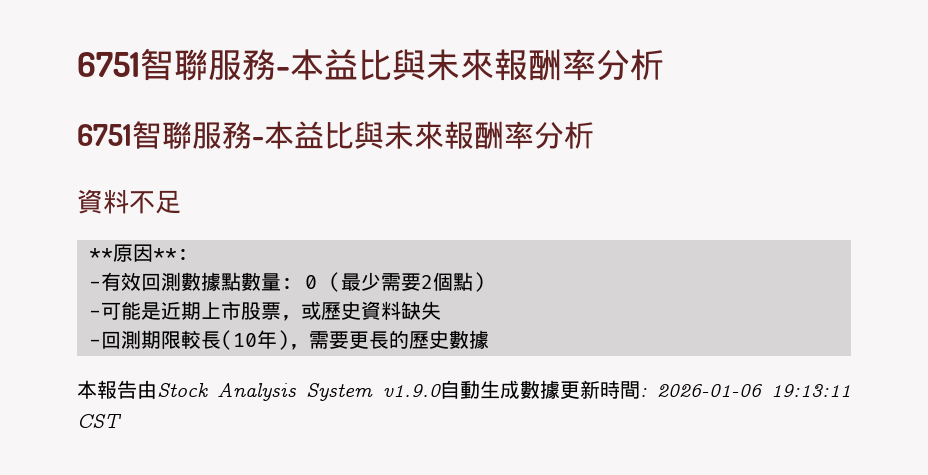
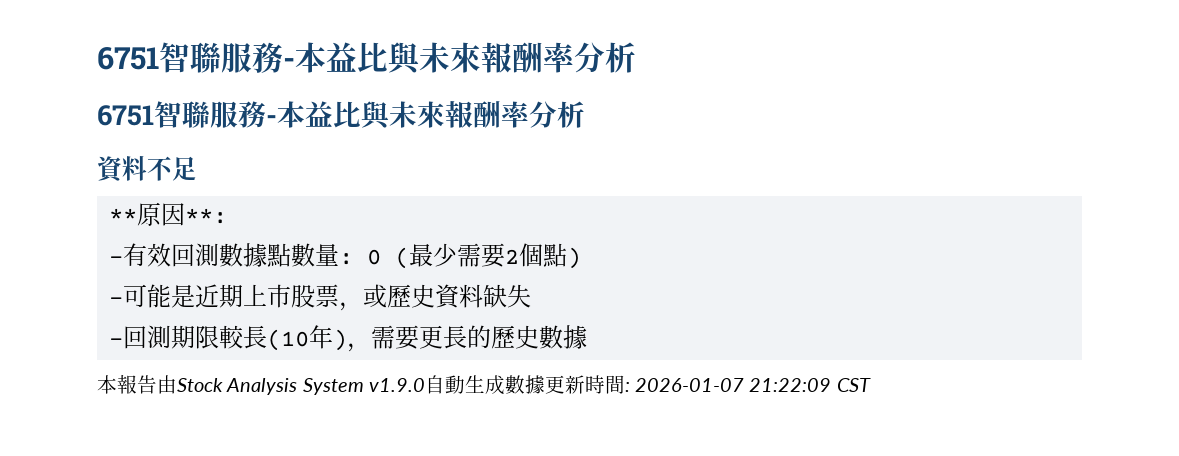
- 本報告由Stock Analysis System v1.9.0自動生成數據更新時間: 2026-01-06 19:13:11 CST
+ 本報告由Stock Analysis System v1.9.0自動生成數據更新時間: 2026-01-07 21:22:09 CST

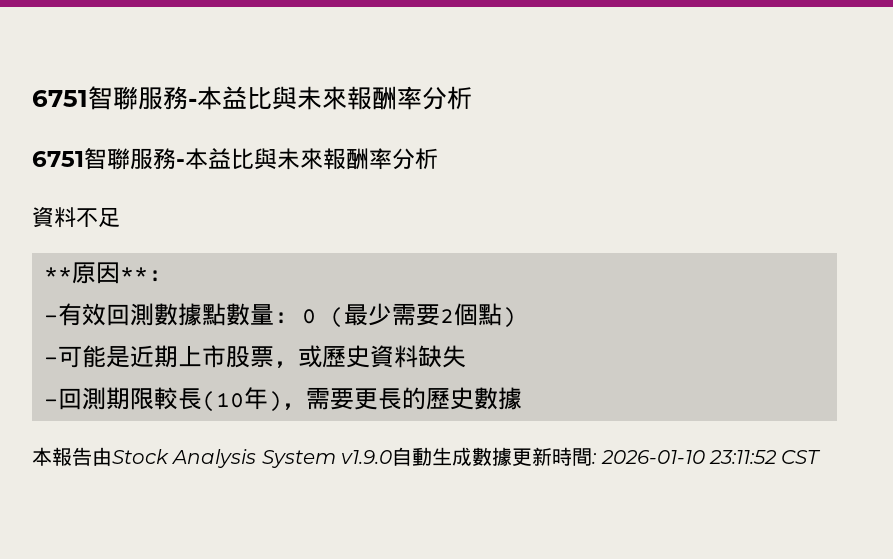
- 本報告由Stock Analysis System v1.9.0自動生成數據更新時間: 2026-01-07 21:22:09 CST
+ 本報告由Stock Analysis System v1.9.0自動生成數據更新時間: 2026-01-10 23:11:52 CST

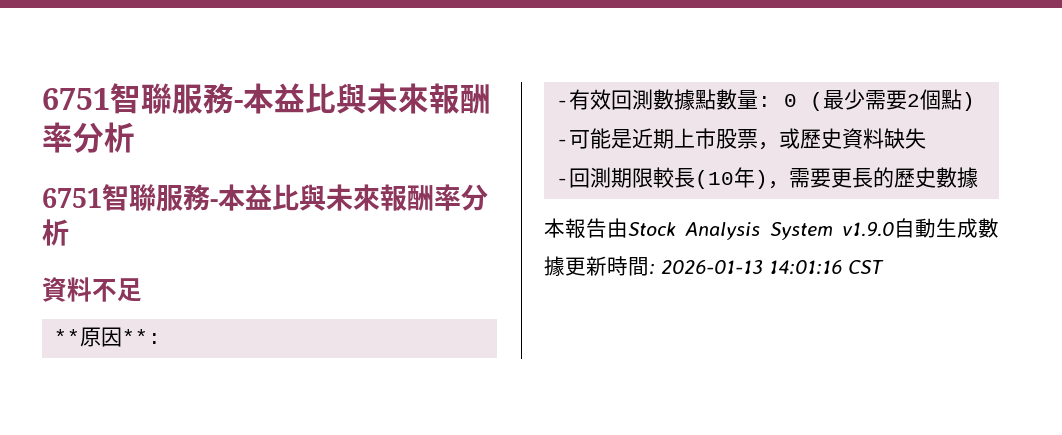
- 本報告由Stock Analysis System v1.9.0自動生成數據更新時間: 2026-01-10 23:11:52 CST
+ 本報告由Stock Analysis System v1.9.0自動生成數據更新時間: 2026-01-13 14:01:16 CST

